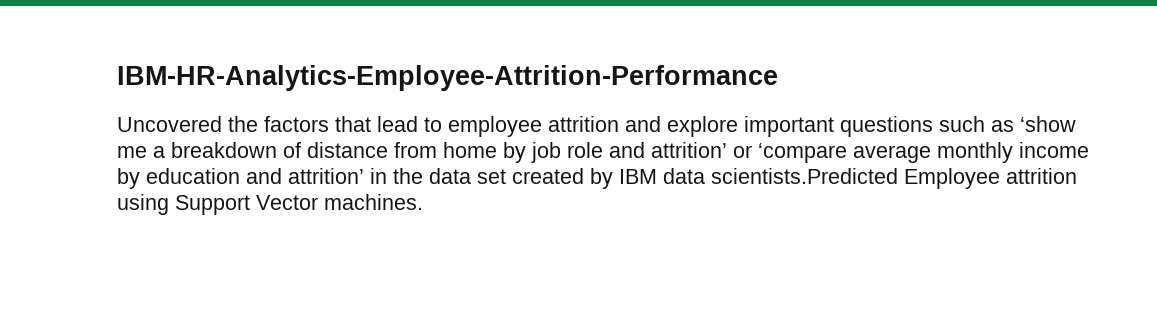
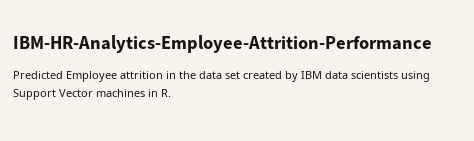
- Uncovered the factors that lead to employee attrition and explore important questions such as ‘show me a breakdown of distance from home by job role and attrition’ or ‘compare average monthly income by education and attrition’ in the data set created by IBM data scientists.Predicted Employee attrition using Support Vector machines.
+ Predicted Employee attrition in the data set created by IBM data scientists using Support Vector machines in R.

